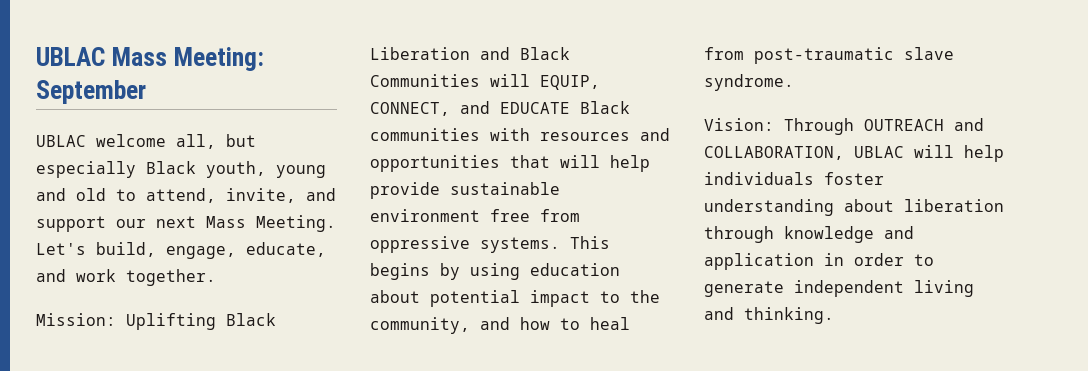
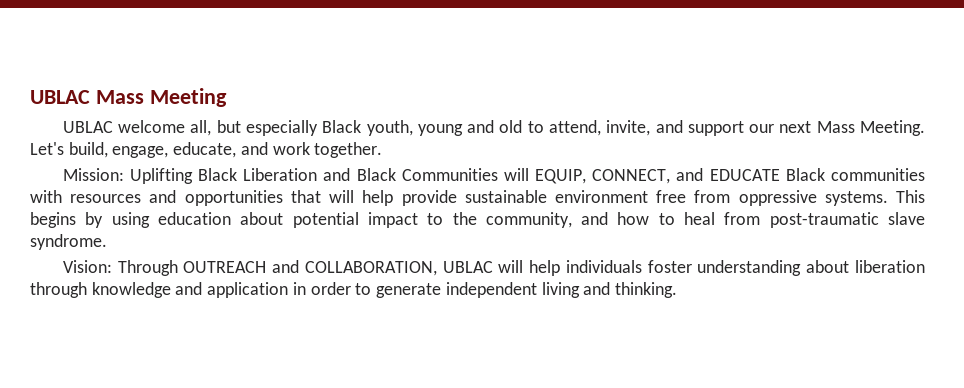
- UBLAC Mass Meeting: September
+ UBLAC Mass Meeting

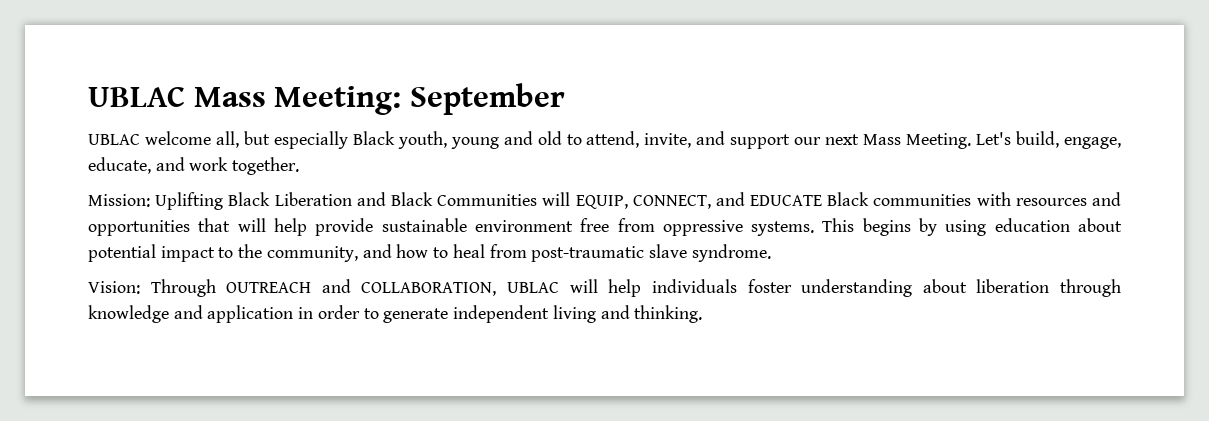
- UBLAC Mass Meeting
+ UBLAC Mass Meeting: September

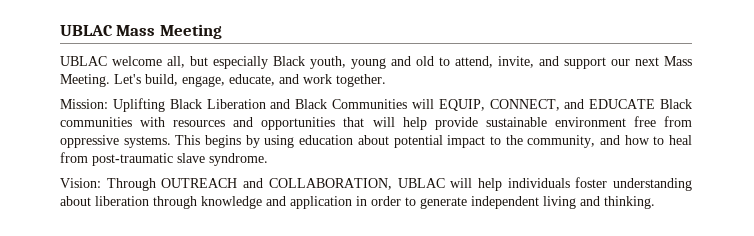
- UBLAC Mass Meeting: September
+ UBLAC Mass Meeting

